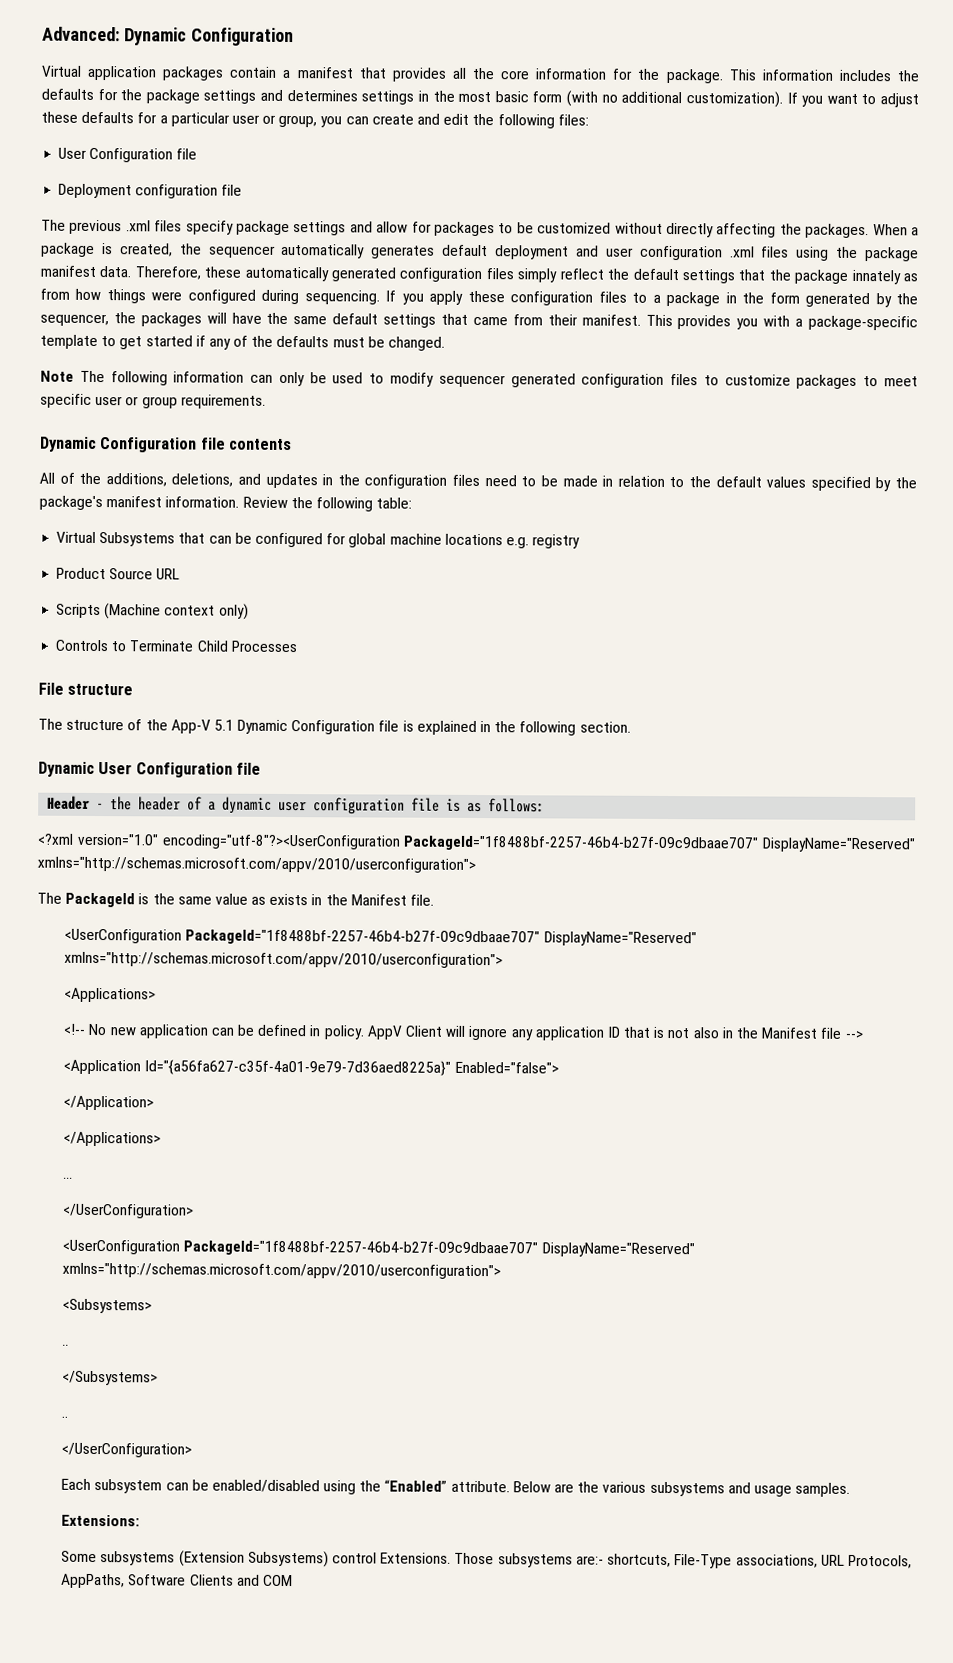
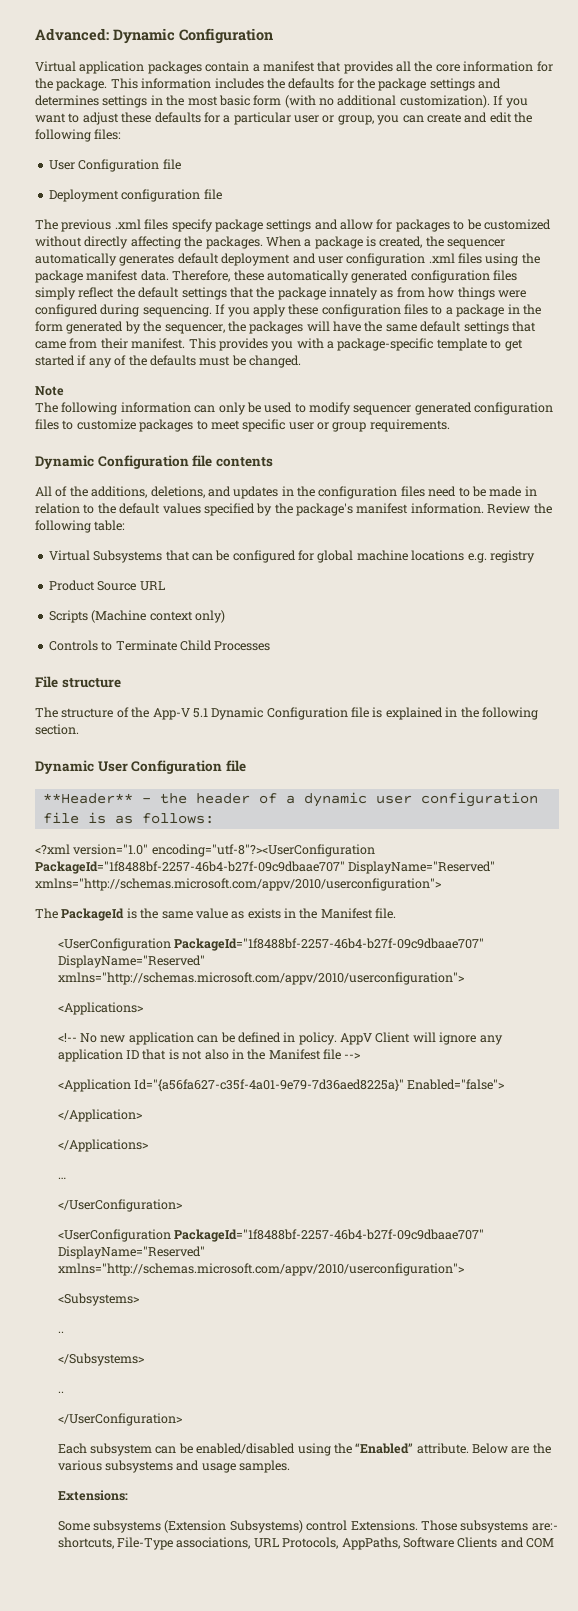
- Note The following information can only be used to modify sequencer generated configuration files to customize packages to meet specific user or group requirements.
+ Note
+ The following information can only be used to modify sequencer generated configuration files to customize packages to meet specific user or group requirements.
- Header - the header of a dynamic user configuration file is as follows:
+ **Header** - the header of a dynamic user configuration file is as follows:

